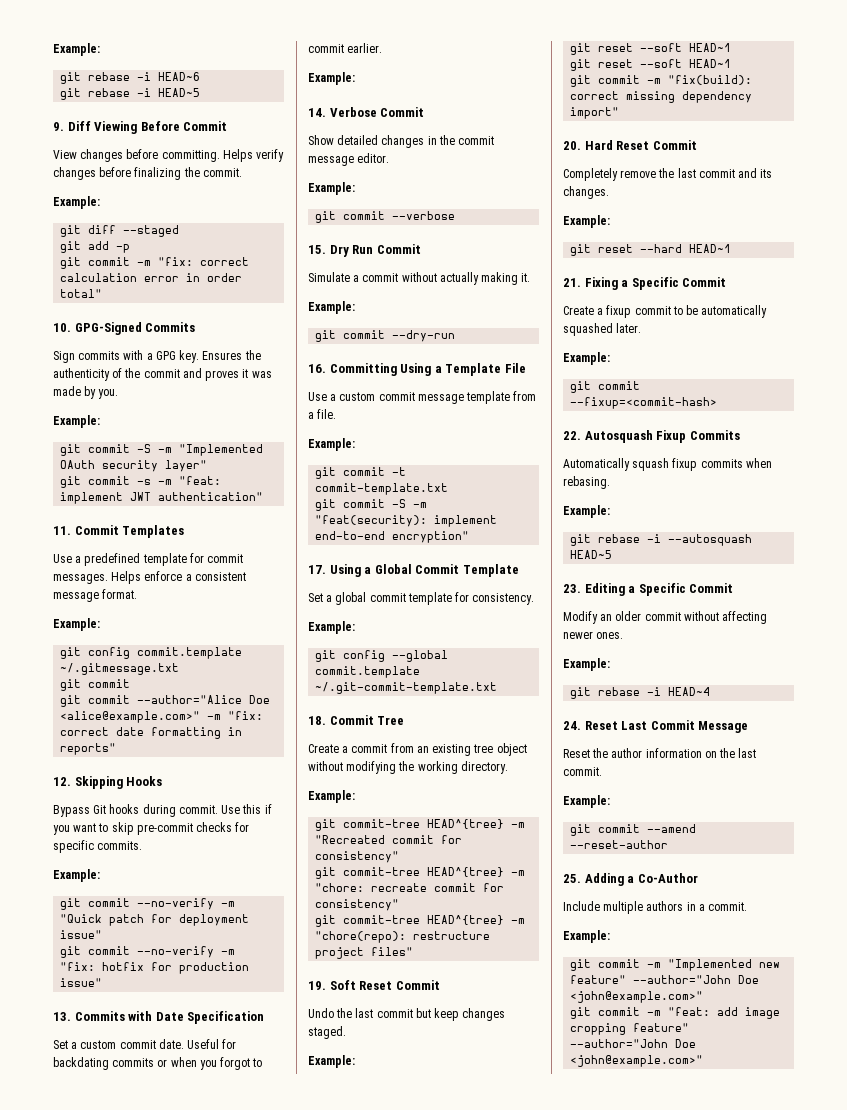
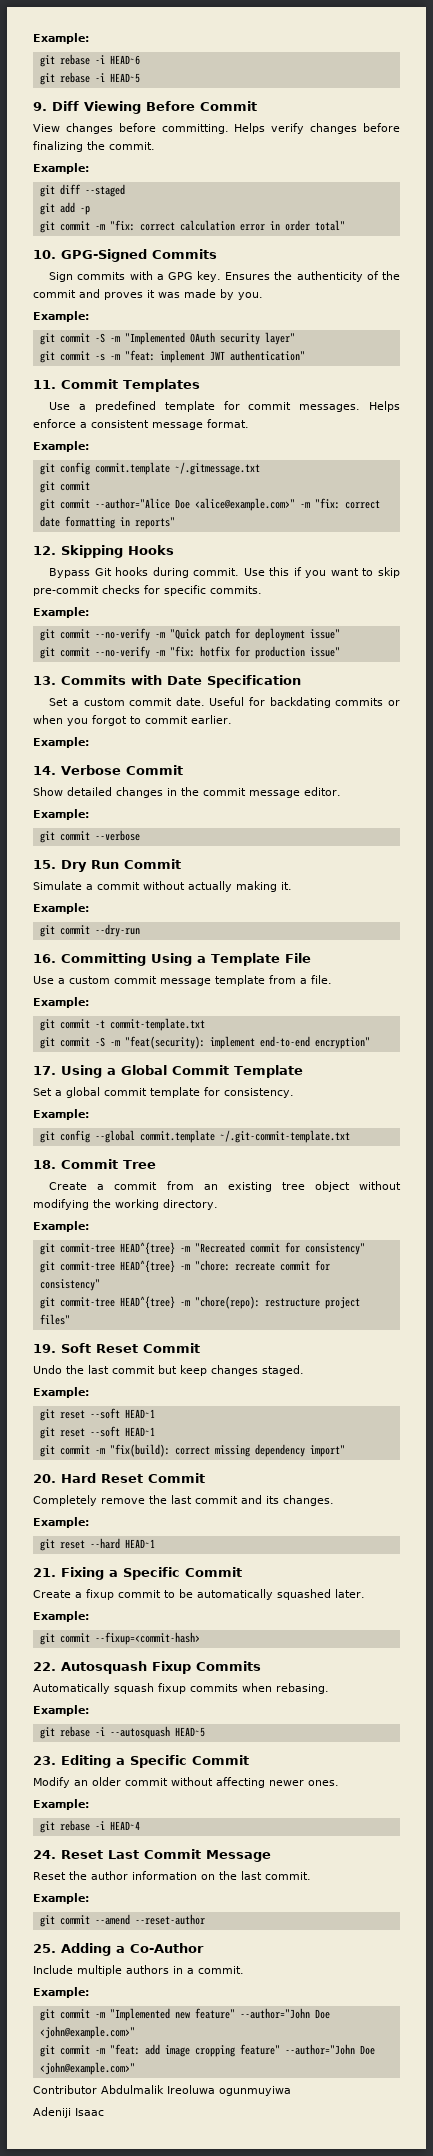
+ Contributor Abdulmalik Ireoluwa ogunmuyiwa
+ Adeniji Isaac

